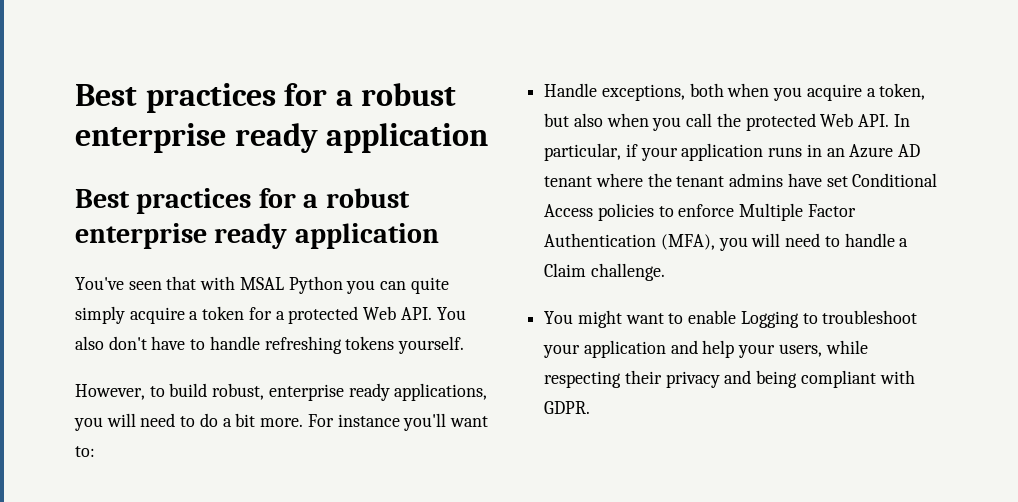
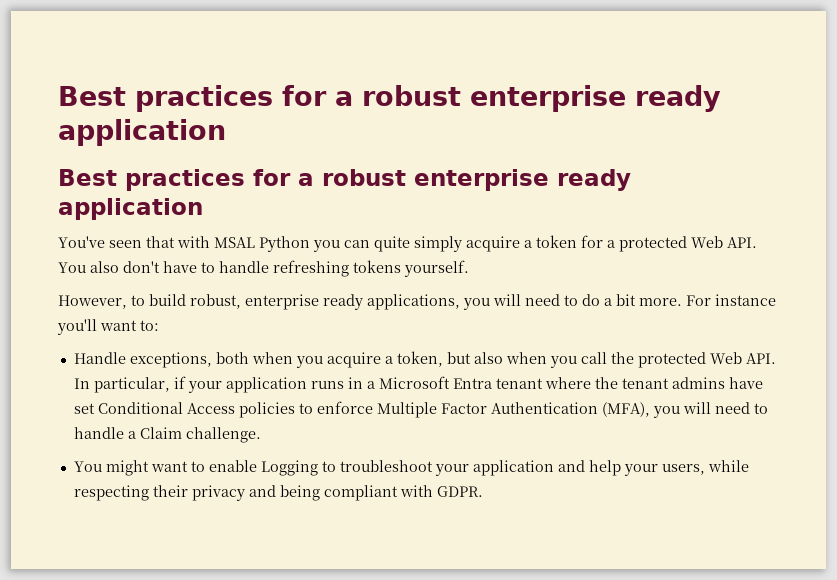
- Handle exceptions, both when you acquire a token, but also when you call the protected Web API. In particular, if your application runs in an Azure AD tenant where the tenant admins have set Conditional Access policies to enforce Multiple Factor Authentication (MFA), you will need to handle a Claim challenge.
+ Handle exceptions, both when you acquire a token, but also when you call the protected Web API. In particular, if your application runs in a Microsoft Entra tenant where the tenant admins have set Conditional Access policies to enforce Multiple Factor Authentication (MFA), you will need to handle a Claim challenge.

